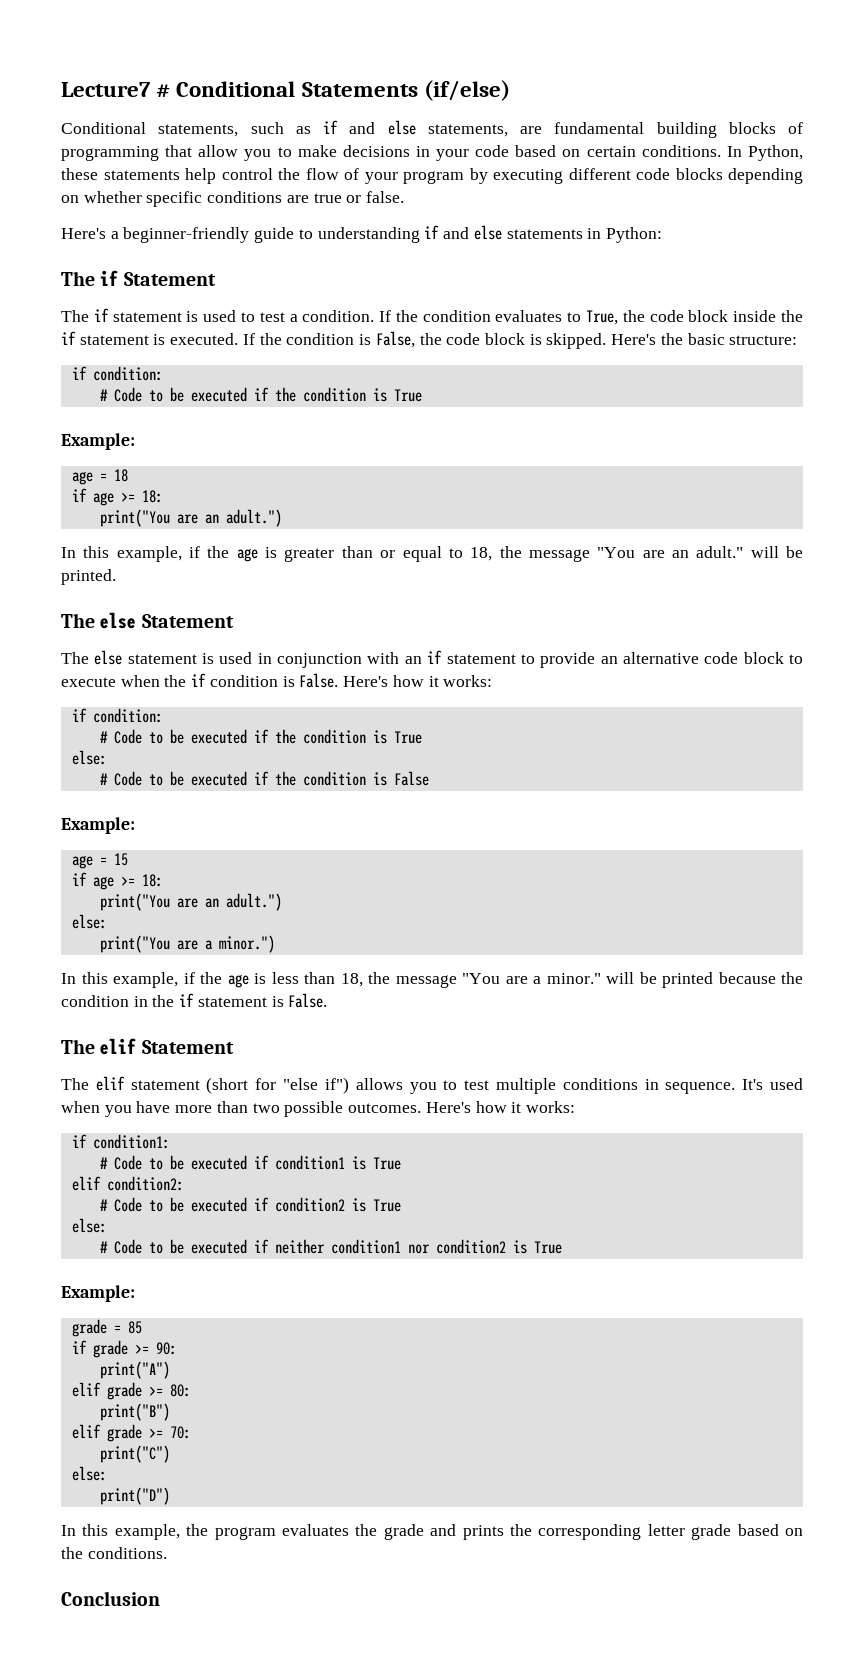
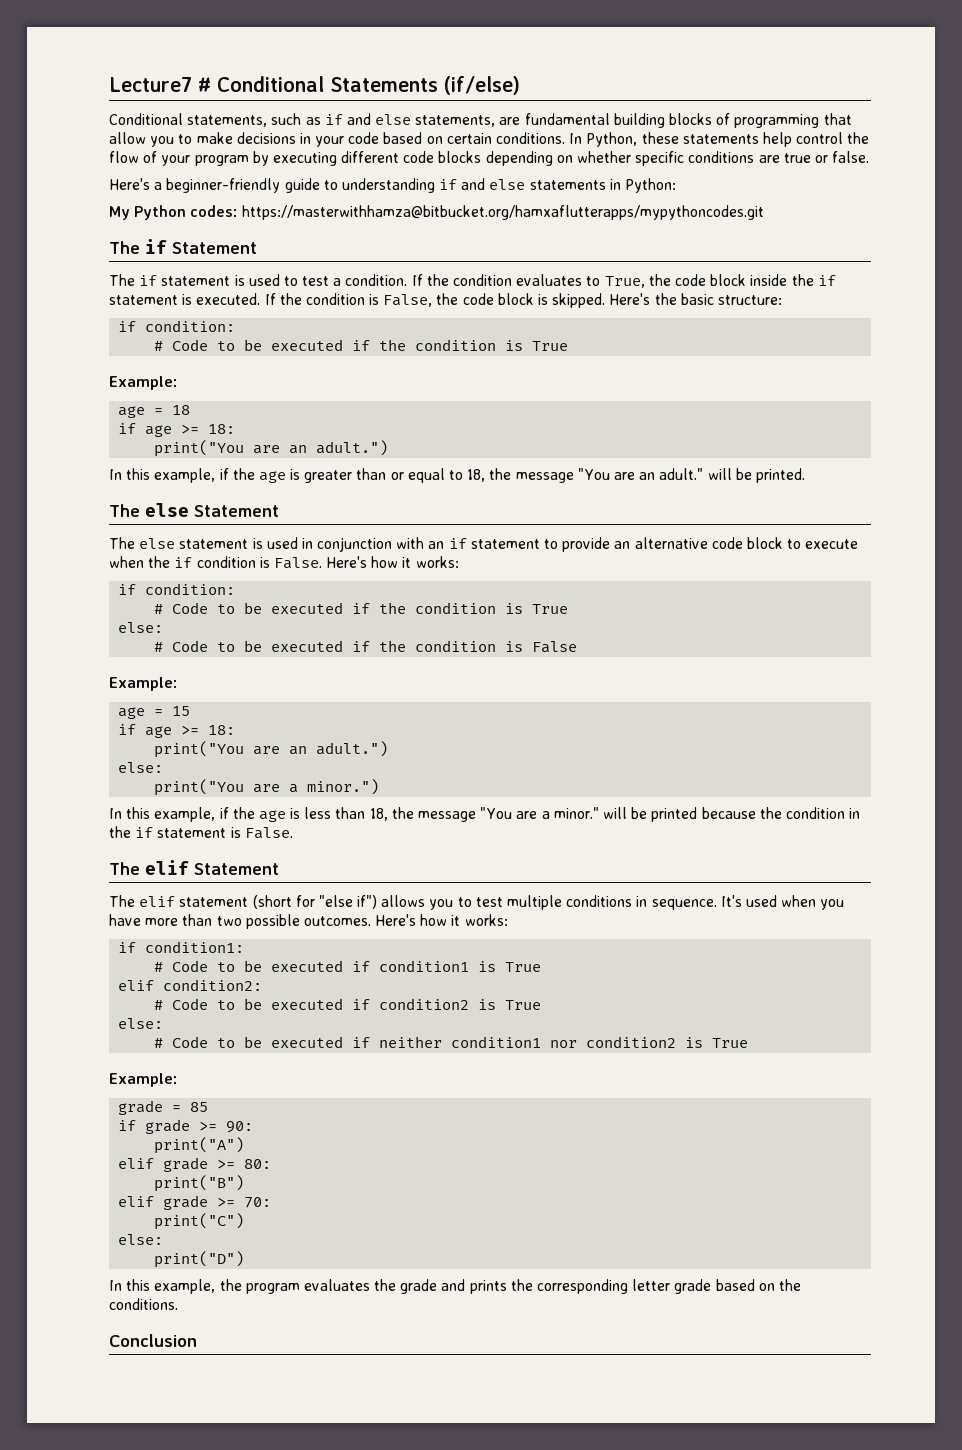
+ My Python codes: https://masterwithhamza@bitbucket.org/hamxaflutterapps/mypythoncodes.git

